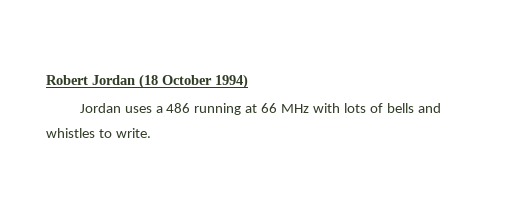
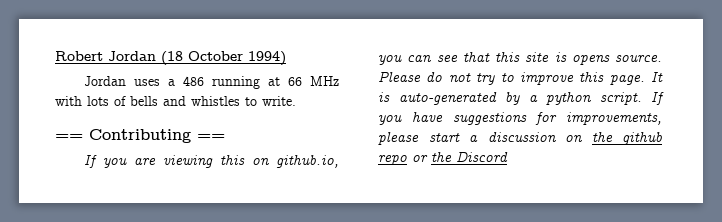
+ == Contributing ==
+ If you are viewing this on github.io, you can see that this site is opens source. Please do not try to improve this page. It is auto-generated by a python script. If you have suggestions for improvements, please start a discussion on the github repo or the Discord

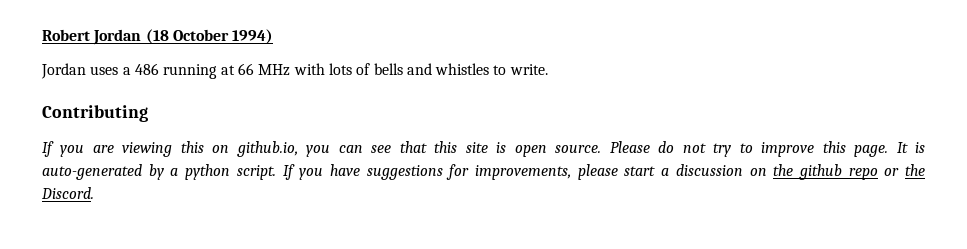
- == Contributing ==
+ Contributing
- If you are viewing this on github.io, you can see that this site is opens source.
+ If you are viewing this on github.io, you can see that this site is open source.
- If you have suggestions for improvements, please start a discussion on the github repo or the Discord
+ If you have suggestions for improvements, please start a discussion on the github repo or the Discord.

